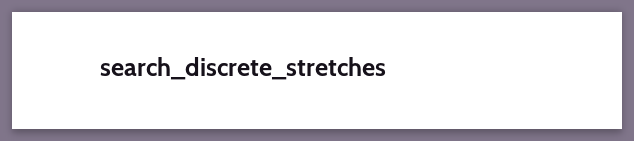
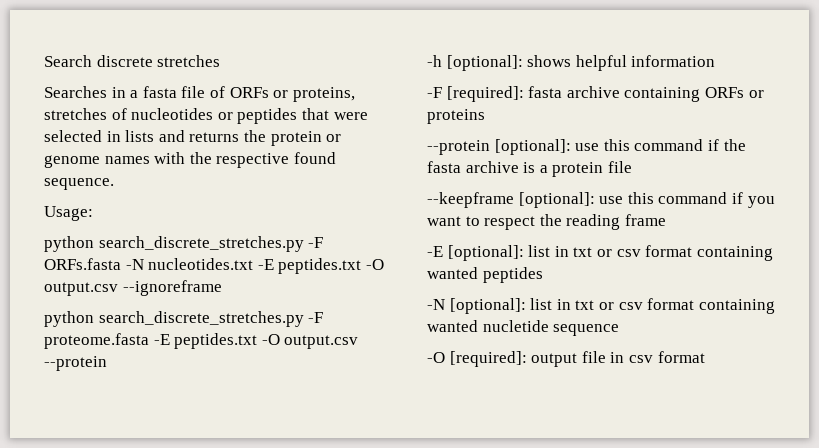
- search_discrete_stretches
+ Search discrete stretches
+ Searches in a fasta file of ORFs or proteins, stretches of nucleotides or peptides that were selected in lists and returns the protein or genome names with the respective found sequence.
+ Usage:
+ python search_discrete_stretches.py -F ORFs.fasta -N nucleotides.txt -E peptides.txt -O output.csv --ignoreframe
+ python search_discrete_stretches.py -F proteome.fasta -E peptides.txt -O output.csv --protein
+ -h [optional]: shows helpful information
+ -F [required]: fasta archive containing ORFs or proteins
+ --protein [optional]: use this command if the fasta archive is a protein file
+ --keepframe [optional]: use this command if you want to respect the reading frame
+ -E [optional]: list in txt or csv format containing wanted peptides
+ -N [optional]: list in txt or csv format containing wanted nucletide sequence
+ -O [required]: output file in csv format

